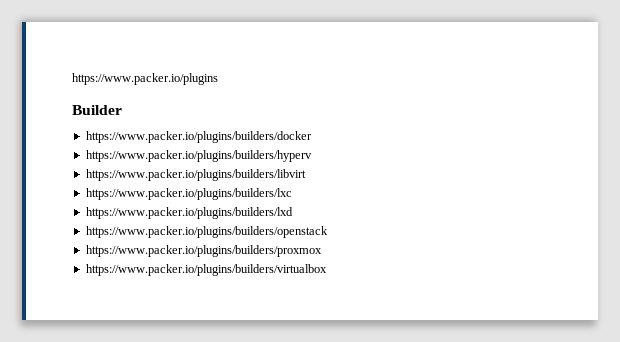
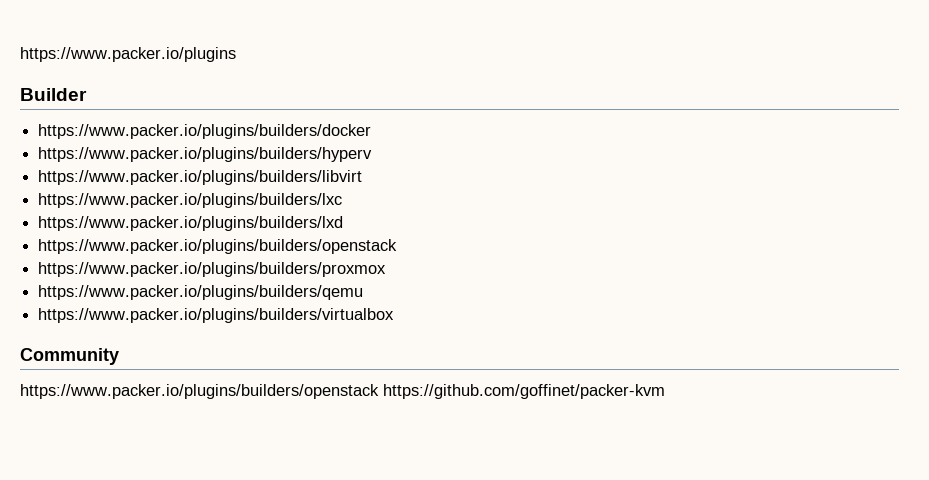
+ https://www.packer.io/plugins/builders/qemu
+ Community
+ https://www.packer.io/plugins/builders/openstack https://github.com/goffinet/packer-kvm

